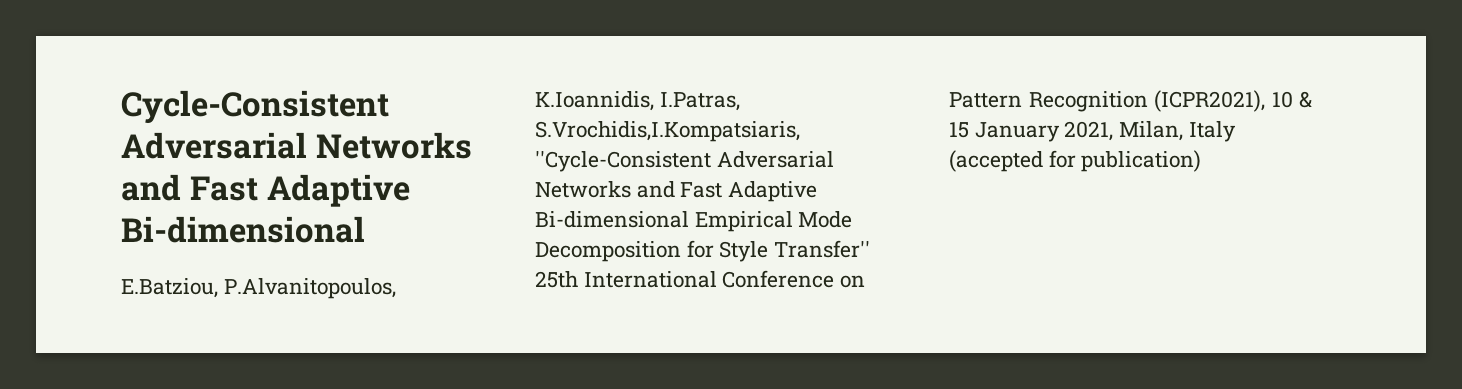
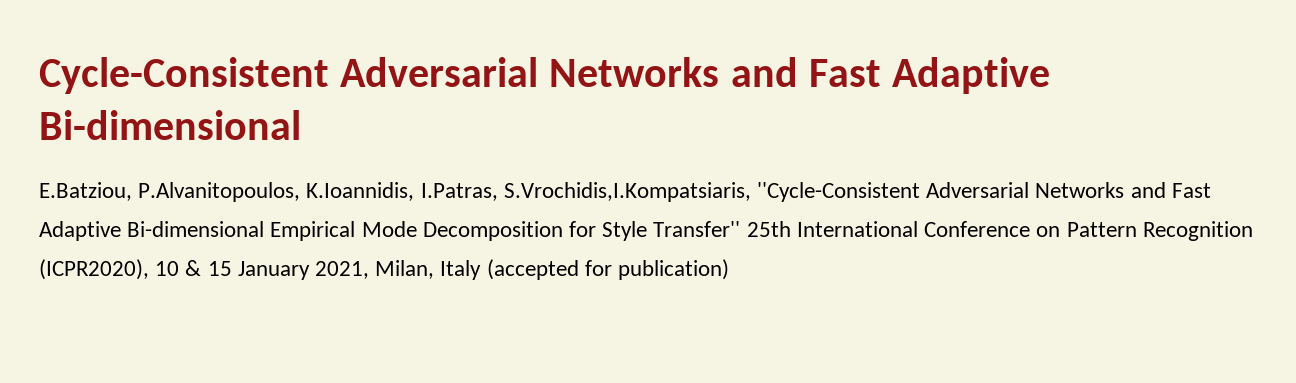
- E.Batziou, P.Alvanitopoulos, K.Ioannidis, I.Patras, S.Vrochidis,I.Kompatsiaris, ''Cycle-Consistent Adversarial Networks and Fast Adaptive Bi-dimensional Empirical Mode Decomposition for Style Transfer'' 25th International Conference on Pattern Recognition (ICPR2021), 10 & 15 January 2021, Milan, Italy (accepted for publication)
+ E.Batziou, P.Alvanitopoulos, K.Ioannidis, I.Patras, S.Vrochidis,I.Kompatsiaris, ''Cycle-Consistent Adversarial Networks and Fast Adaptive Bi-dimensional Empirical Mode Decomposition for Style Transfer'' 25th International Conference on Pattern Recognition (ICPR2020), 10 & 15 January 2021, Milan, Italy (accepted for publication)

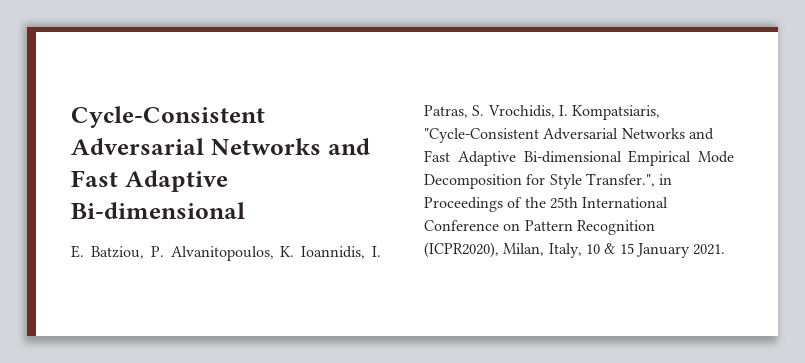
- E.Batziou, P.Alvanitopoulos, K.Ioannidis, I.Patras, S.Vrochidis,I.Kompatsiaris, ''Cycle-Consistent Adversarial Networks and Fast Adaptive Bi-dimensional Empirical Mode Decomposition for Style Transfer'' 25th International Conference on Pattern Recognition (ICPR2020), 10 & 15 January 2021, Milan, Italy (accepted for publication)
+ E. Batziou, P. Alvanitopoulos, K. Ioannidis, I. Patras, S. Vrochidis, I. Kompatsiaris, "Cycle-Consistent Adversarial Networks and Fast Adaptive Bi-dimensional Empirical Mode Decomposition for Style Transfer.", in Proceedings of the 25th International Conference on Pattern Recognition (ICPR2020), Milan, Italy, 10 & 15 January 2021.

